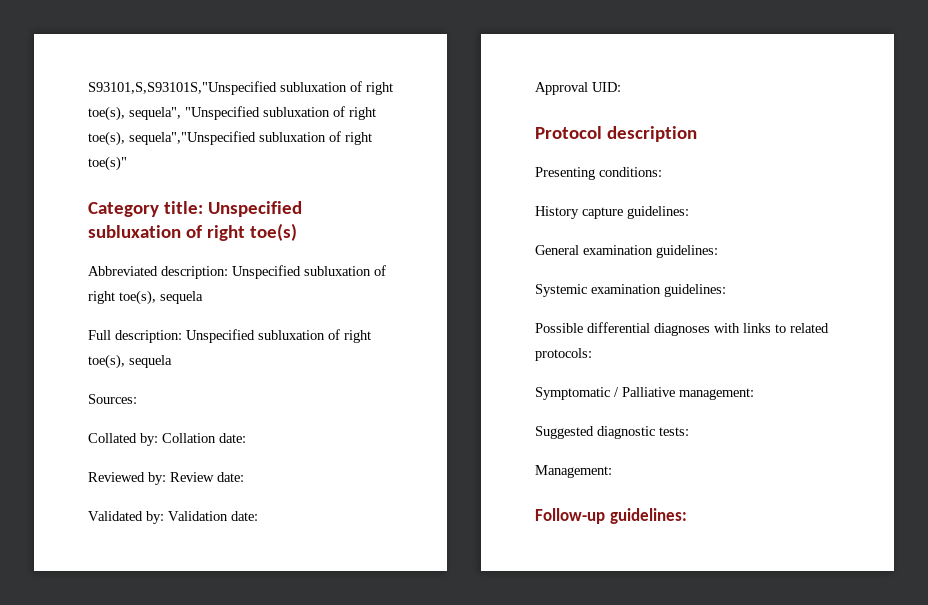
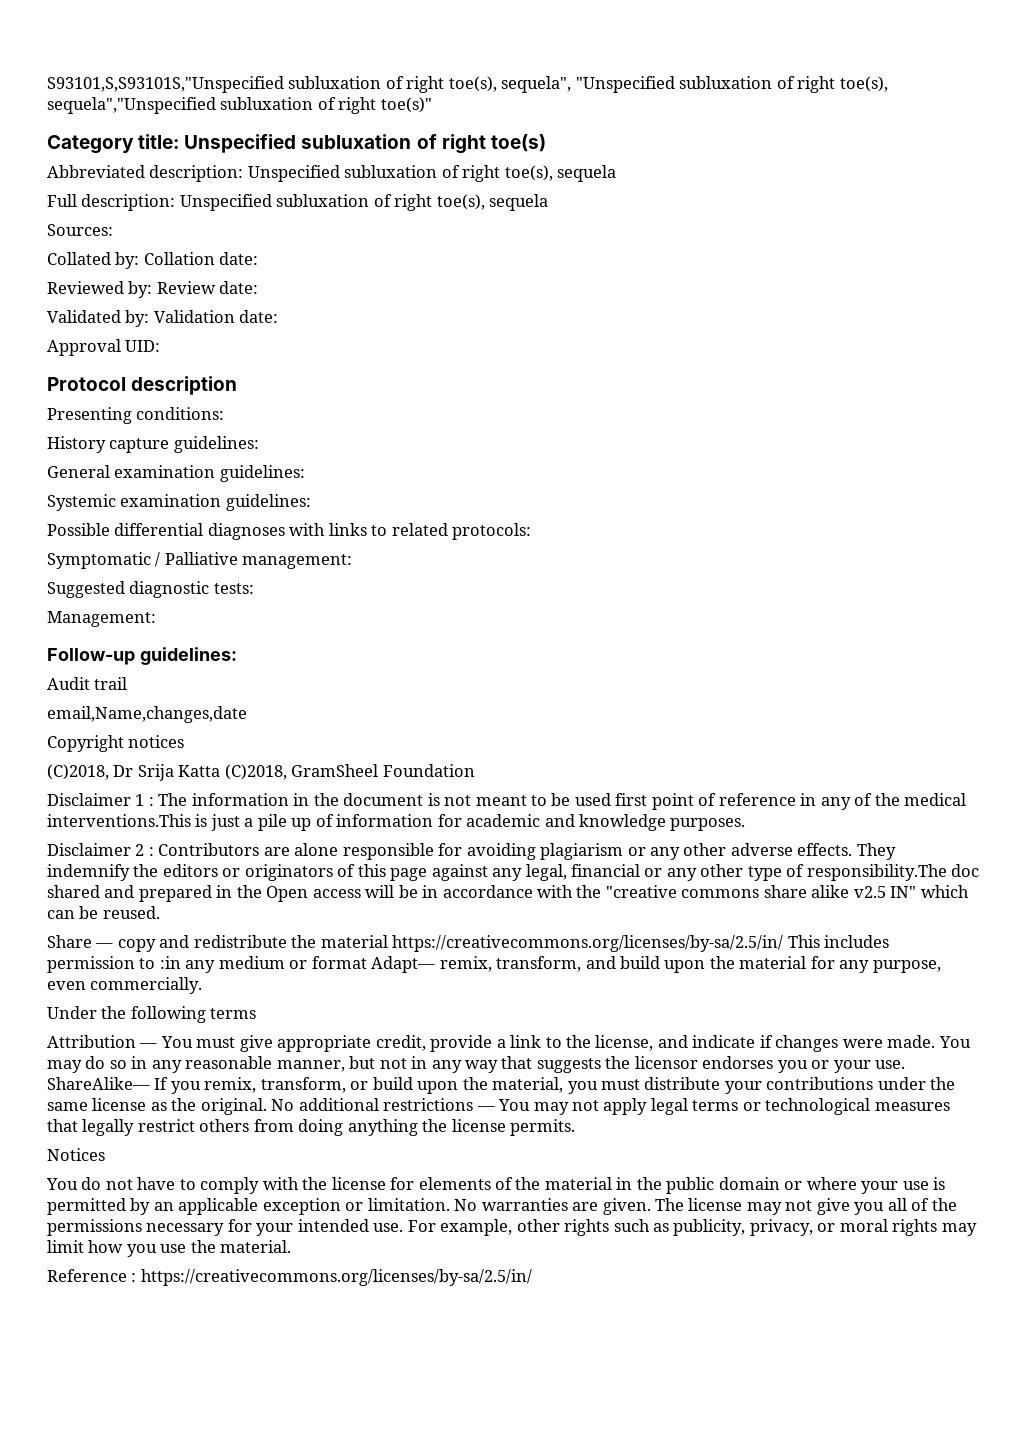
+ Audit trail
+ email,Name,changes,date
+ Copyright notices
+ (C)2018, Dr Srija Katta (C)2018, GramSheel Foundation
+ Disclaimer 1 : The information in the document is not meant to be used first point of reference in any of the medical interventions.This is just a pile up of information for academic and knowledge purposes.
+ Disclaimer 2 : Contributors are alone responsible for avoiding plagiarism or any other adverse effects. They indemnify the editors or originators of this page against any legal, financial or any other type of responsibility.The doc shared and prepared in the Open access will be in accordance with the "creative commons share alike v2.5 IN" which can be reused.
+ Share — copy and redistribute the material https://creativecommons.org/licenses/by-sa/2.5/in/ This includes permission to :in any medium or format Adapt— remix, transform, and build upon the material for any purpose, even commercially.
+ Under the following terms
+ Attribution — You must give appropriate credit, provide a link to the license, and indicate if changes were made. You may do so in any reasonable manner, but not in any way that suggests the licensor endorses you or your use. ShareAlike— If you remix, transform, or build upon the material, you must distribute your contributions under the same license as the original. No additional restrictions — You may not apply legal terms or technological measures that legally restrict others from doing anything the license permits.
+ Notices
+ You do not have to comply with the license for elements of the material in the public domain or where your use is permitted by an applicable exception or limitation. No warranties are given. The license may not give you all of the permissions necessary for your intended use. For example, other rights such as publicity, privacy, or moral rights may limit how you use the material.
+ Reference : https://creativecommons.org/licenses/by-sa/2.5/in/

